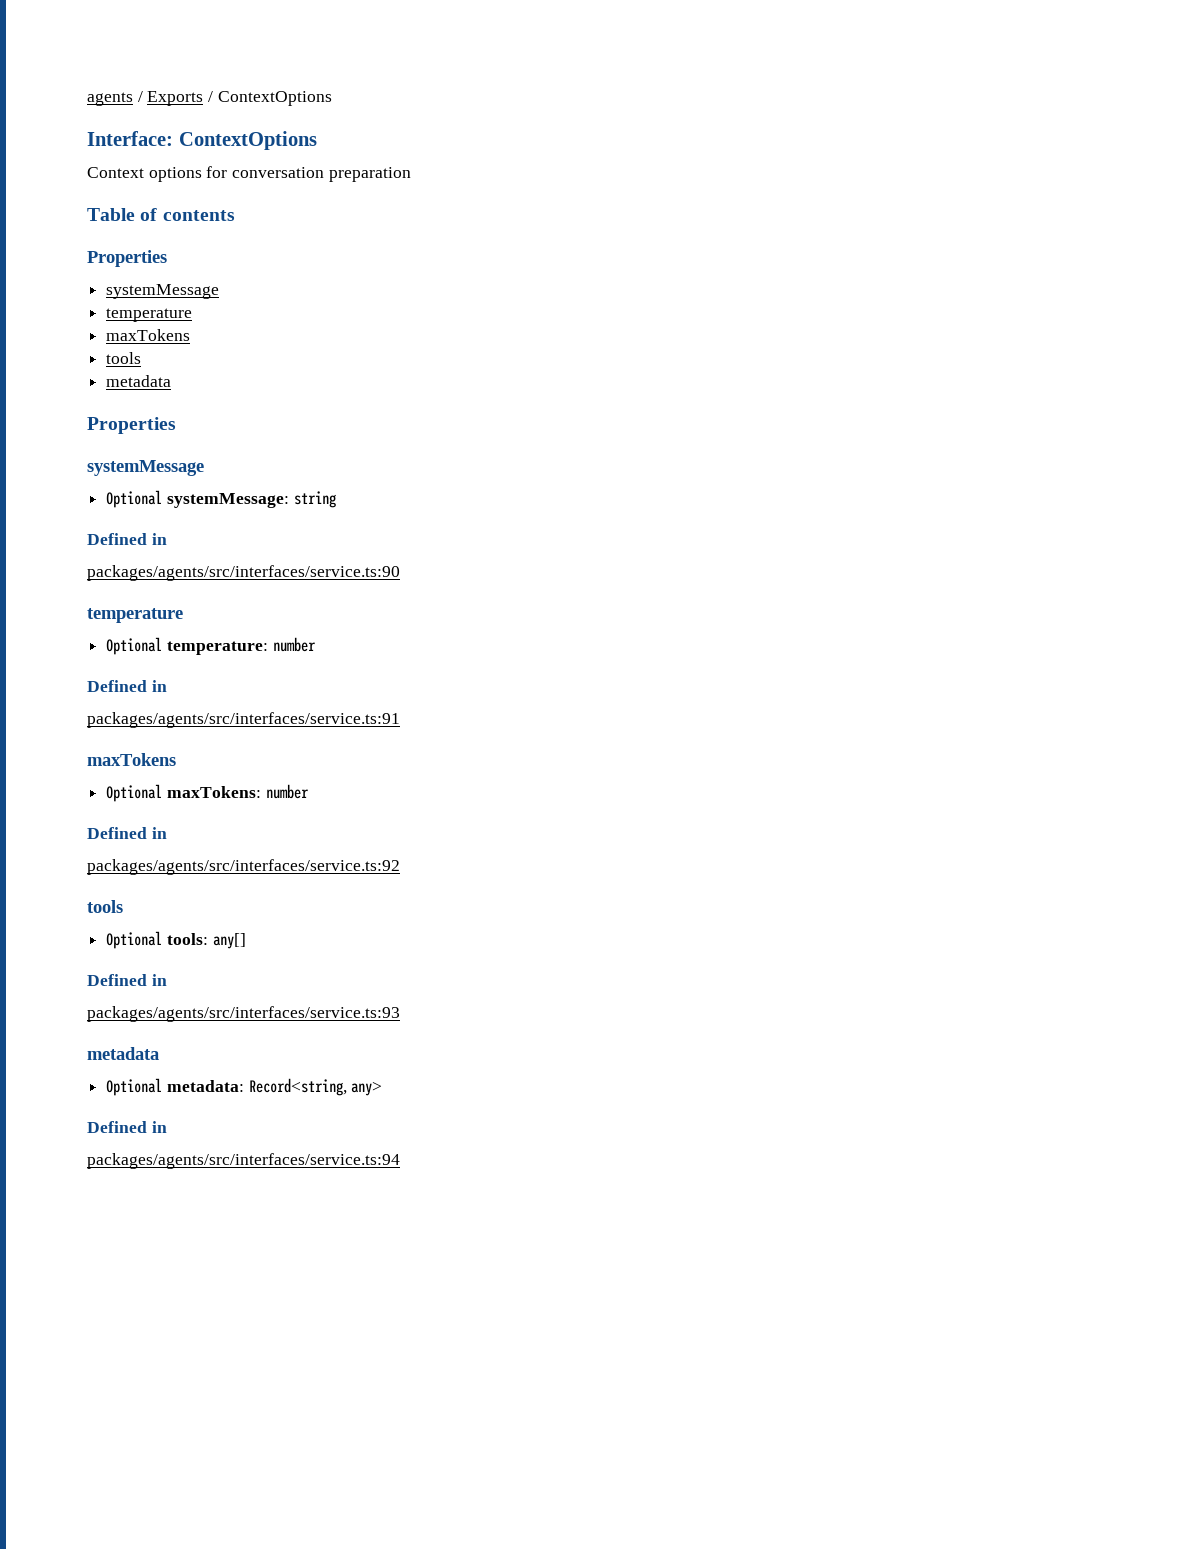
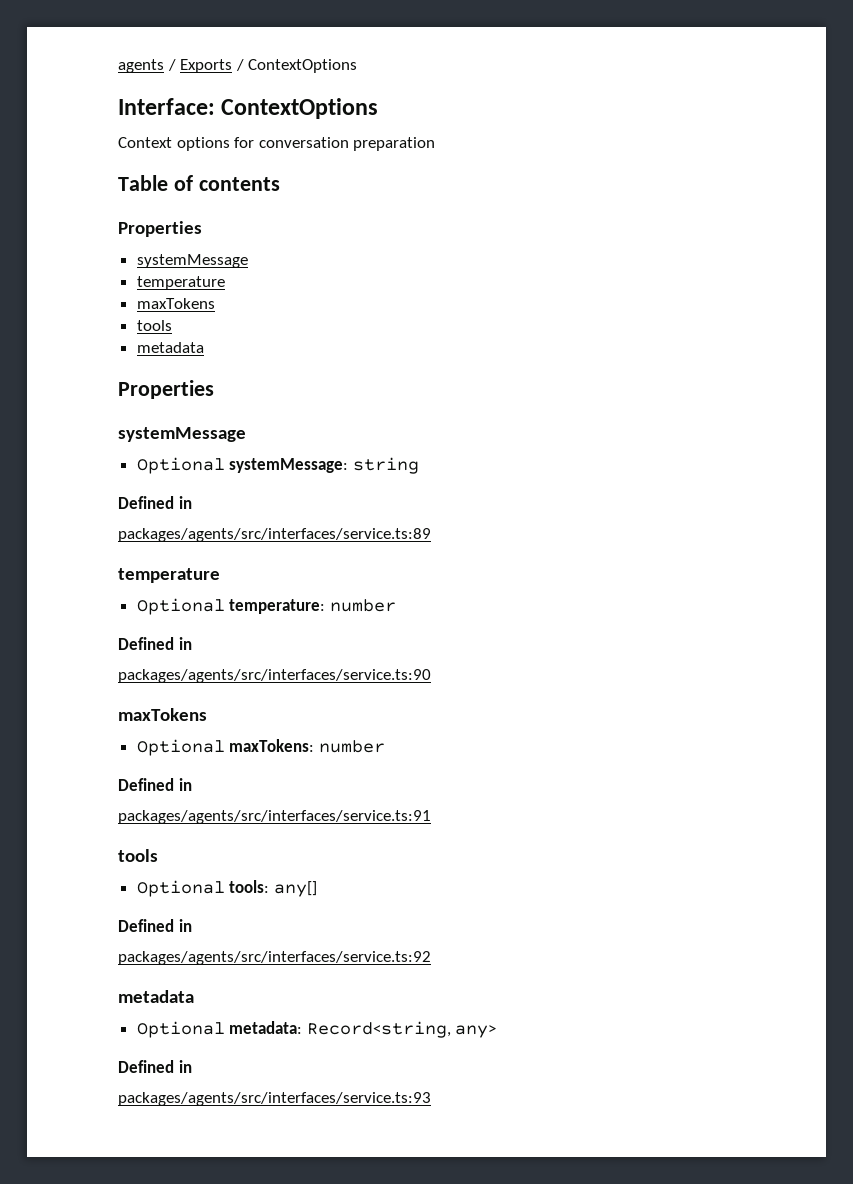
- packages/agents/src/interfaces/service.ts:90
+ packages/agents/src/interfaces/service.ts:89
- packages/agents/src/interfaces/service.ts:91
+ packages/agents/src/interfaces/service.ts:90
- packages/agents/src/interfaces/service.ts:92
+ packages/agents/src/interfaces/service.ts:91
- packages/agents/src/interfaces/service.ts:93
+ packages/agents/src/interfaces/service.ts:92
- packages/agents/src/interfaces/service.ts:94
+ packages/agents/src/interfaces/service.ts:93

